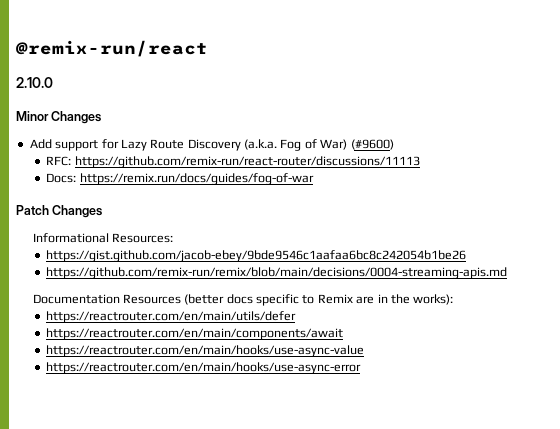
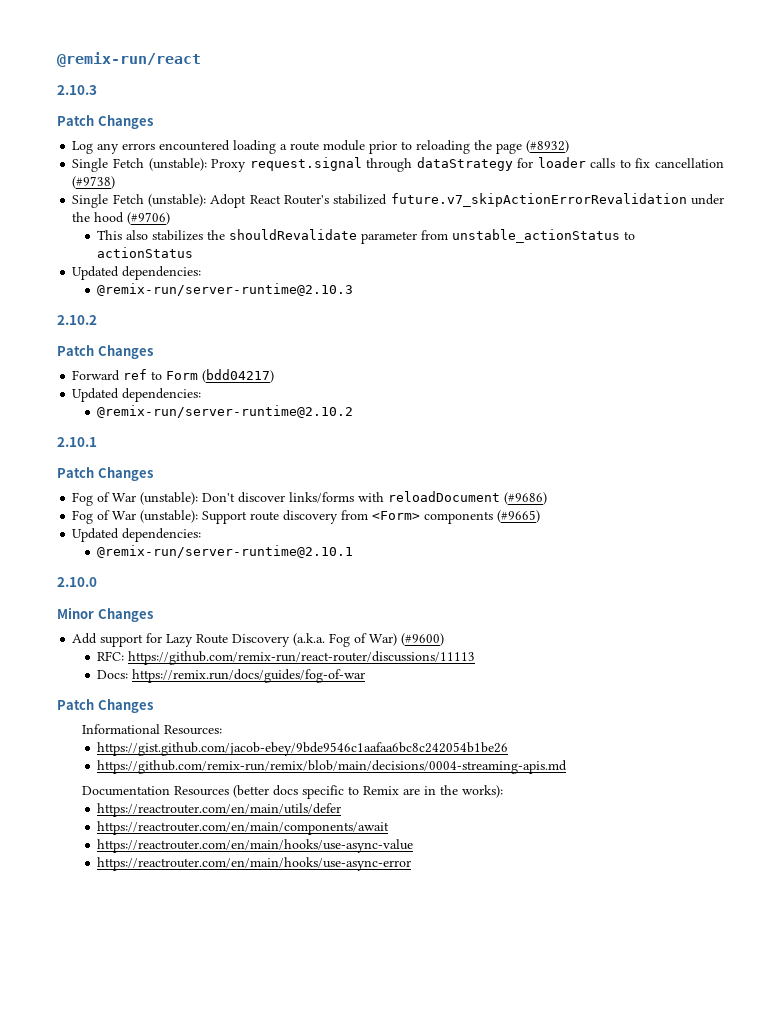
+ 2.10.3
+ Patch Changes
+ Log any errors encountered loading a route module prior to reloading the page (#8932)
+ Single Fetch (unstable): Proxy request.signal through dataStrategy for loader calls to fix cancellation (#9738)
+ Single Fetch (unstable): Adopt React Router's stabilized future.v7_skipActionErrorRevalidation under the hood (#9706)
+ This also stabilizes the shouldRevalidate parameter from unstable_actionStatus to actionStatus
+ Updated dependencies:
+ @remix-run/server-runtime@2.10.3
+ 2.10.2
+ Patch Changes
+ Forward ref to Form (bdd04217)
+ Updated dependencies:
+ @remix-run/server-runtime@2.10.2
+ 2.10.1
+ Patch Changes
+ Fog of War (unstable): Don't discover links/forms with reloadDocument (#9686)
+ Fog of War (unstable): Support route discovery from <Form> components (#9665)
+ Updated dependencies:
+ @remix-run/server-runtime@2.10.1

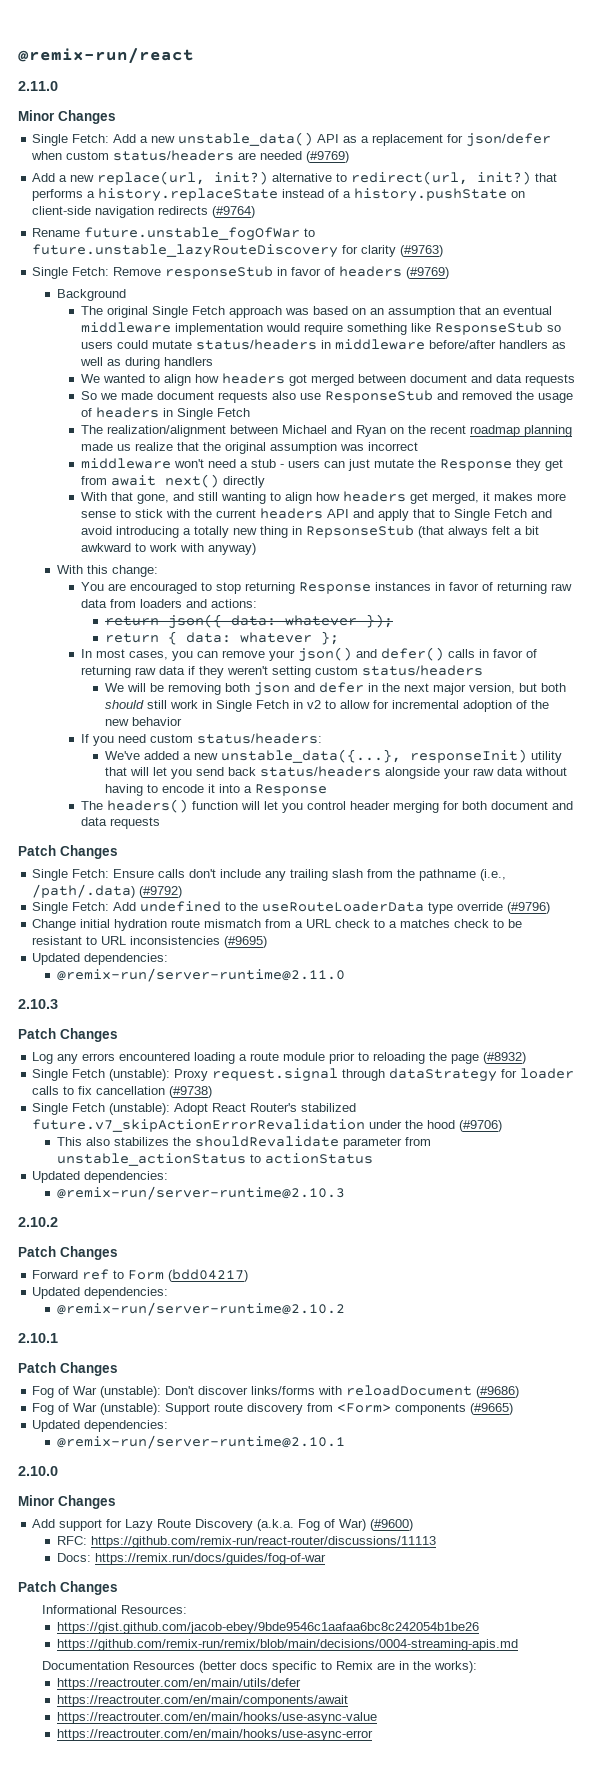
+ 2.11.0
+ Minor Changes
+ Single Fetch: Add a new unstable_data() API as a replacement for json/defer when custom status/headers are needed (#9769)
+ Add a new replace(url, init?) alternative to redirect(url, init?) that performs a history.replaceState instead of a history.pushState on client-side navigation redirects (#9764)
+ Rename future.unstable_fogOfWar to future.unstable_lazyRouteDiscovery for clarity (#9763)
+ Single Fetch: Remove responseStub in favor of headers (#9769)
+ Background
+ The original Single Fetch approach was based on an assumption that an eventual middleware implementation would require something like ResponseStub so users could mutate status/headers in middleware before/after handlers as well as during handlers
+ We wanted to align how headers got merged between document and data requests
+ So we made document requests also use ResponseStub and removed the usage of headers in Single Fetch
+ The realization/alignment between Michael and Ryan on the recent roadmap planning made us realize that the original assumption was incorrect
+ middleware won't need a stub - users can just mutate the Response they get from await next() directly
+ With that gone, and still wanting to align how headers get merged, it makes more sense to stick with the current headers API and apply that to Single Fetch and avoid introducing a totally new thing in RepsonseStub (that always felt a bit awkward to work with anyway)
+ With this change:
+ You are encouraged to stop returning Response instances in favor of returning raw data from loaders and actions:
+ return json({ data: whatever });
+ return { data: whatever };
+ In most cases, you can remove your json() and defer() calls in favor of returning raw data if they weren't setting custom status/headers
+ We will be removing both json and defer in the next major version, but both should still work in Single Fetch in v2 to allow for incremental adoption of the new behavior
+ If you need custom status/headers:
+ We've added a new unstable_data({...}, responseInit) utility that will let you send back status/headers alongside your raw data without having to encode it into a Response
+ The headers() function will let you control header merging for both document and data requests
+ Patch Changes
+ Single Fetch: Ensure calls don't include any trailing slash from the pathname (i.e., /path/.data) (#9792)
+ Single Fetch: Add undefined to the useRouteLoaderData type override (#9796)
+ Change initial hydration route mismatch from a URL check to a matches check to be resistant to URL inconsistencies (#9695)
+ Updated dependencies:
+ @remix-run/server-runtime@2.11.0

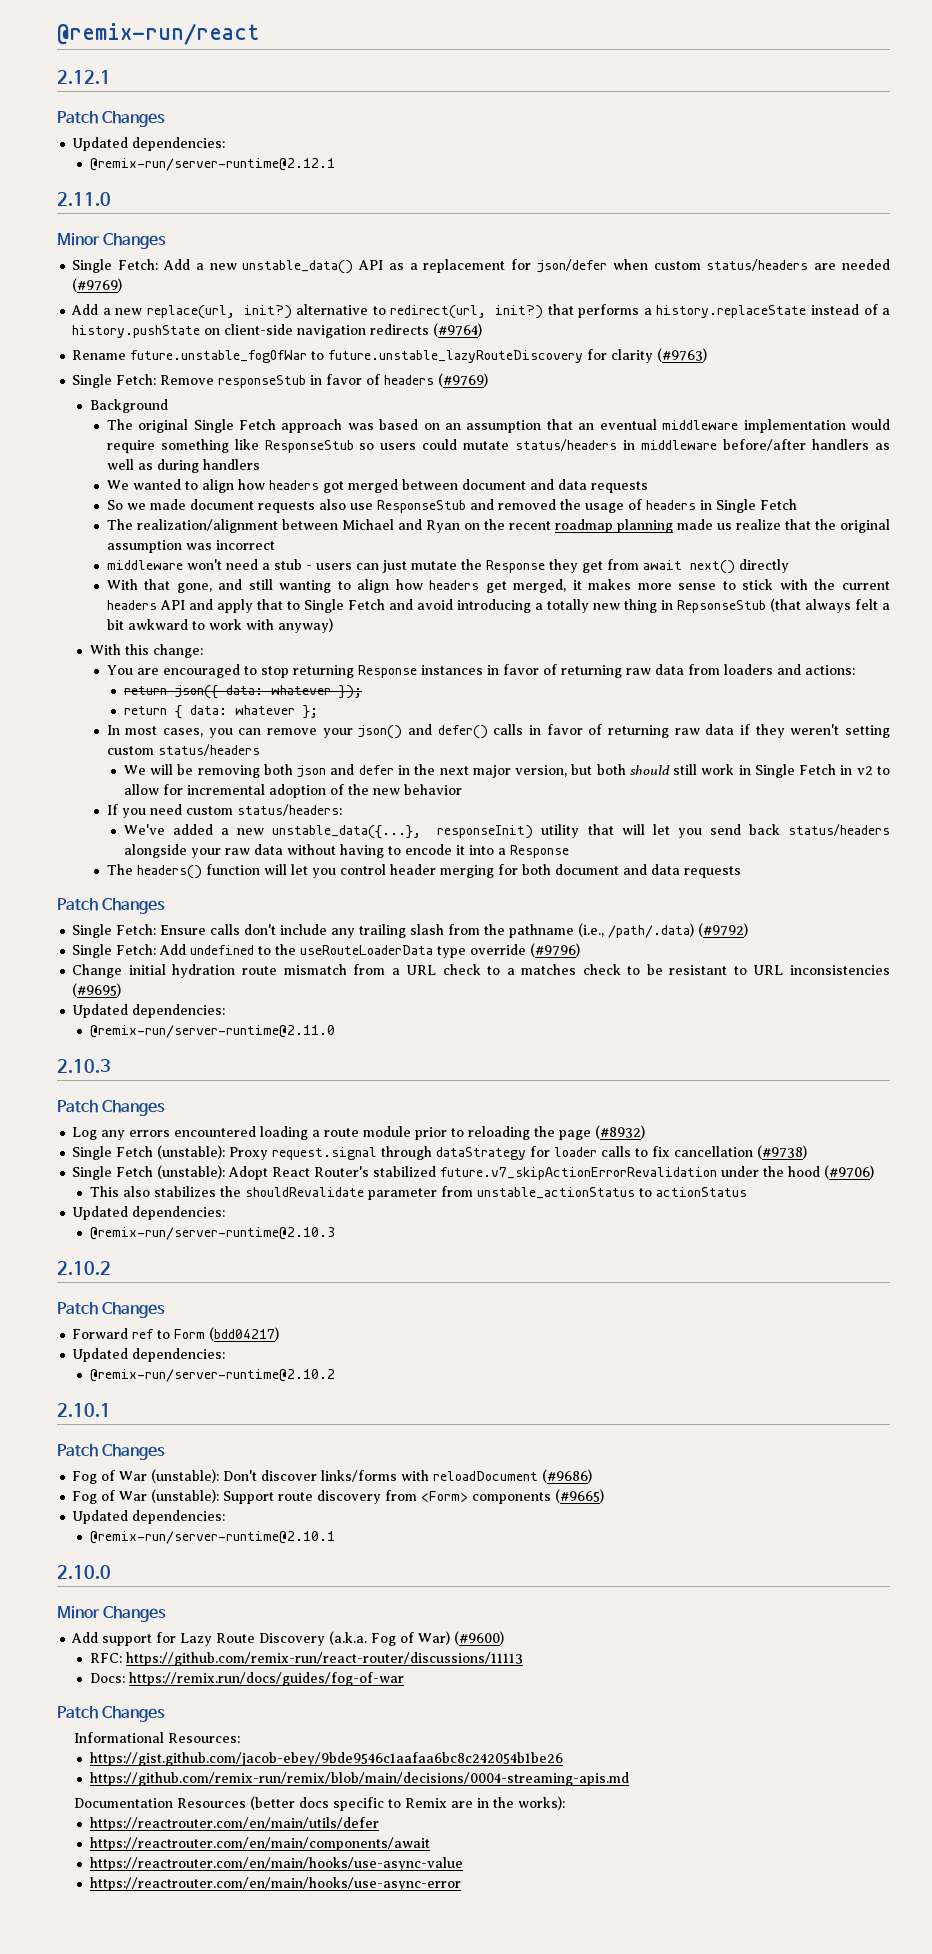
+ 2.12.1
+ Patch Changes
+ Updated dependencies:
+ @remix-run/server-runtime@2.12.1

